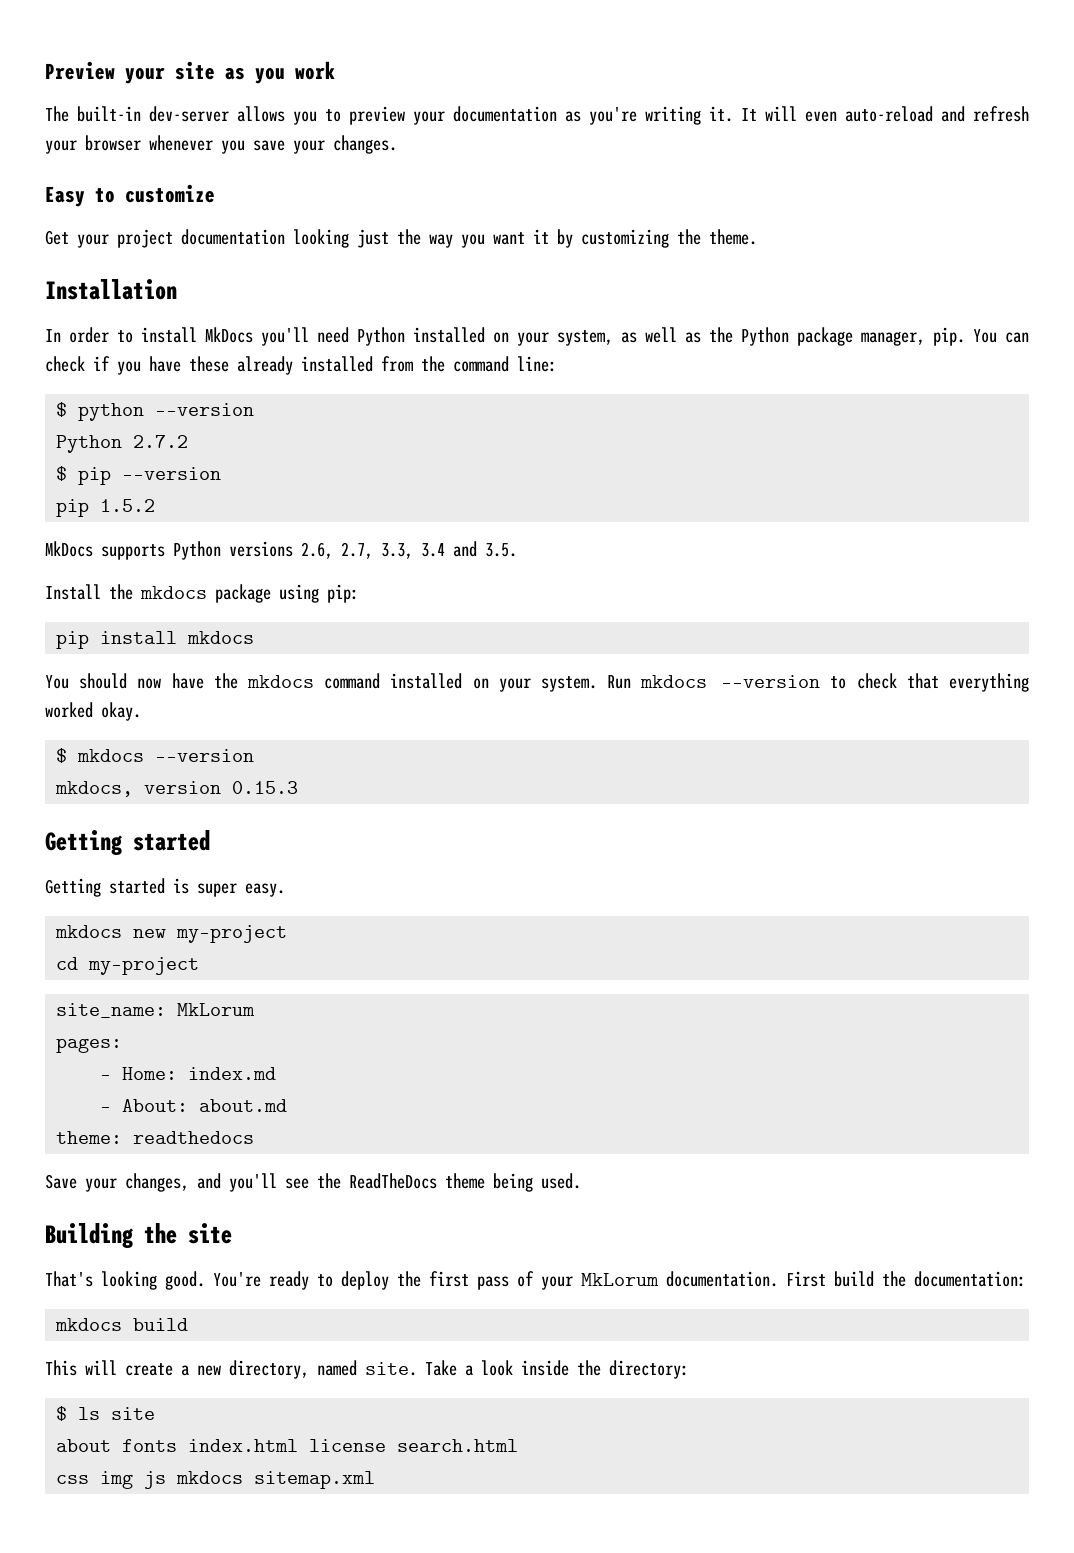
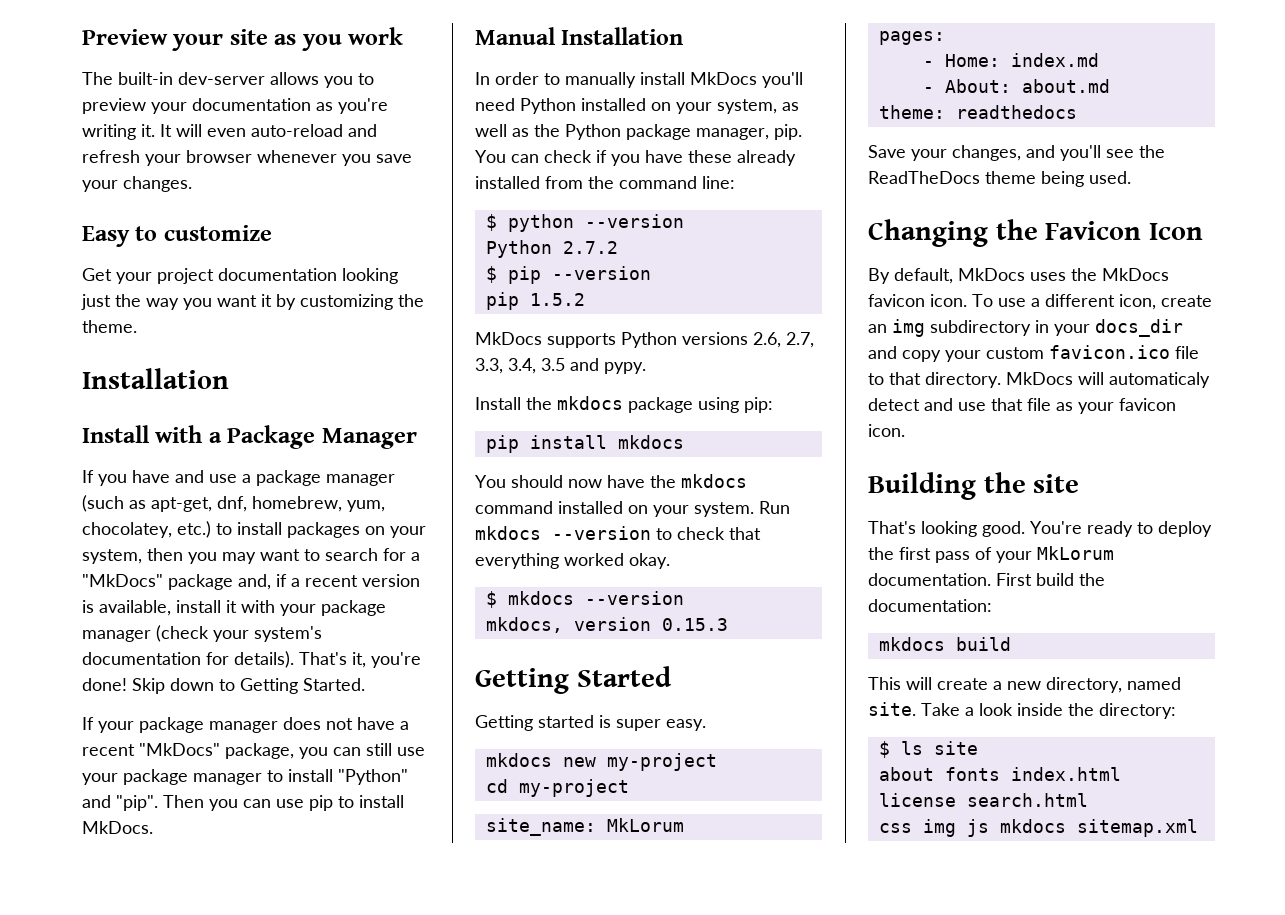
+ Install with a Package Manager
+ If you have and use a package manager (such as apt-get, dnf, homebrew, yum, chocolatey, etc.) to install packages on your system, then you may want to search for a "MkDocs" package and, if a recent version is available, install it with your package manager (check your system's documentation for details). That's it, you're done! Skip down to Getting Started.
+ If your package manager does not have a recent "MkDocs" package, you can still use your package manager to install "Python" and "pip". Then you can use pip to install MkDocs.
+ Manual Installation
- In order to install MkDocs you'll need Python installed on your system, as well as the Python package manager, pip.
+ In order to manually install MkDocs you'll need Python installed on your system, as well as the Python package manager, pip.
- MkDocs supports Python versions 2.6, 2.7, 3.3, 3.4 and 3.5.
+ MkDocs supports Python versions 2.6, 2.7, 3.3, 3.4, 3.5 and pypy.
  mkdocs, version 0.15.3
- Getting started
+ Getting Started
+ Changing the Favicon Icon
+ By default, MkDocs uses the MkDocs favicon icon. To use a different icon, create an img subdirectory in your docs_dir and copy your custom favicon.ico file to that directory. MkDocs will automaticaly detect and use that file as your favicon icon.

